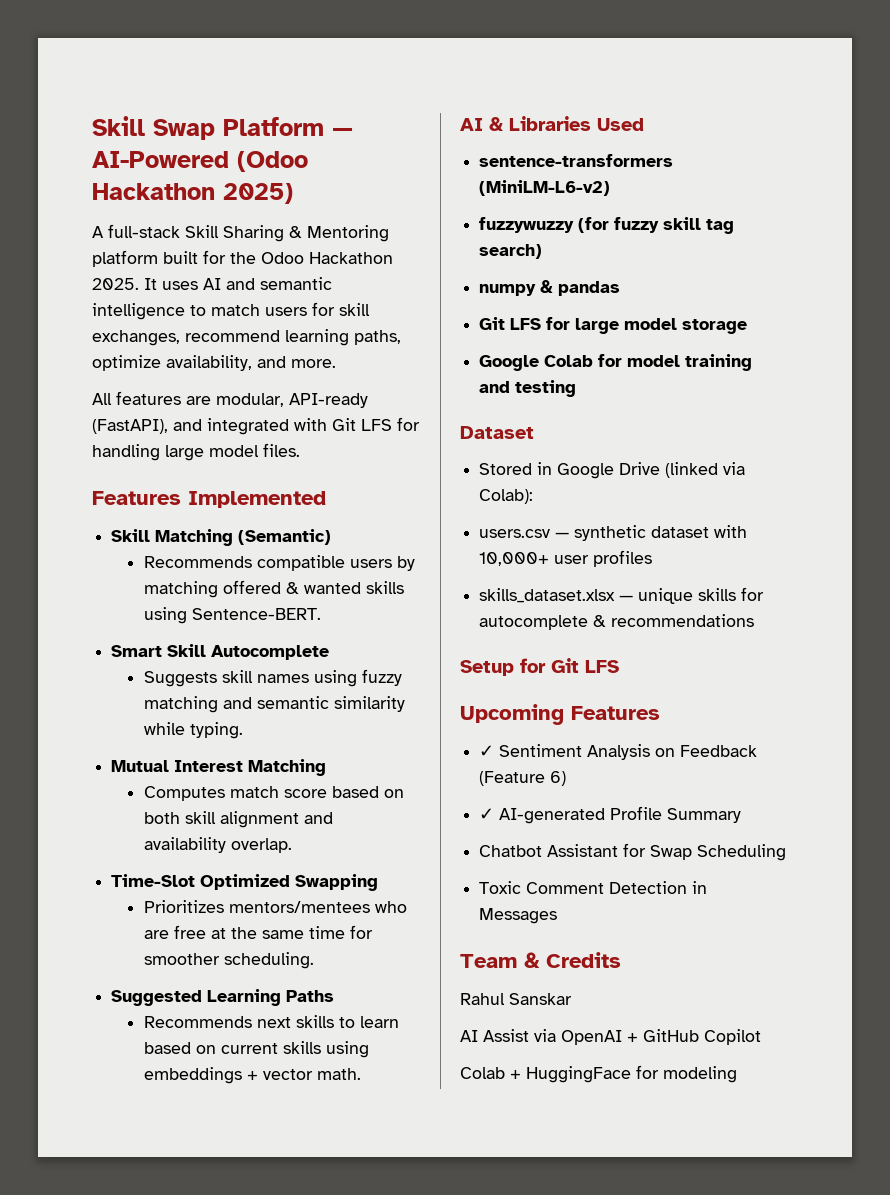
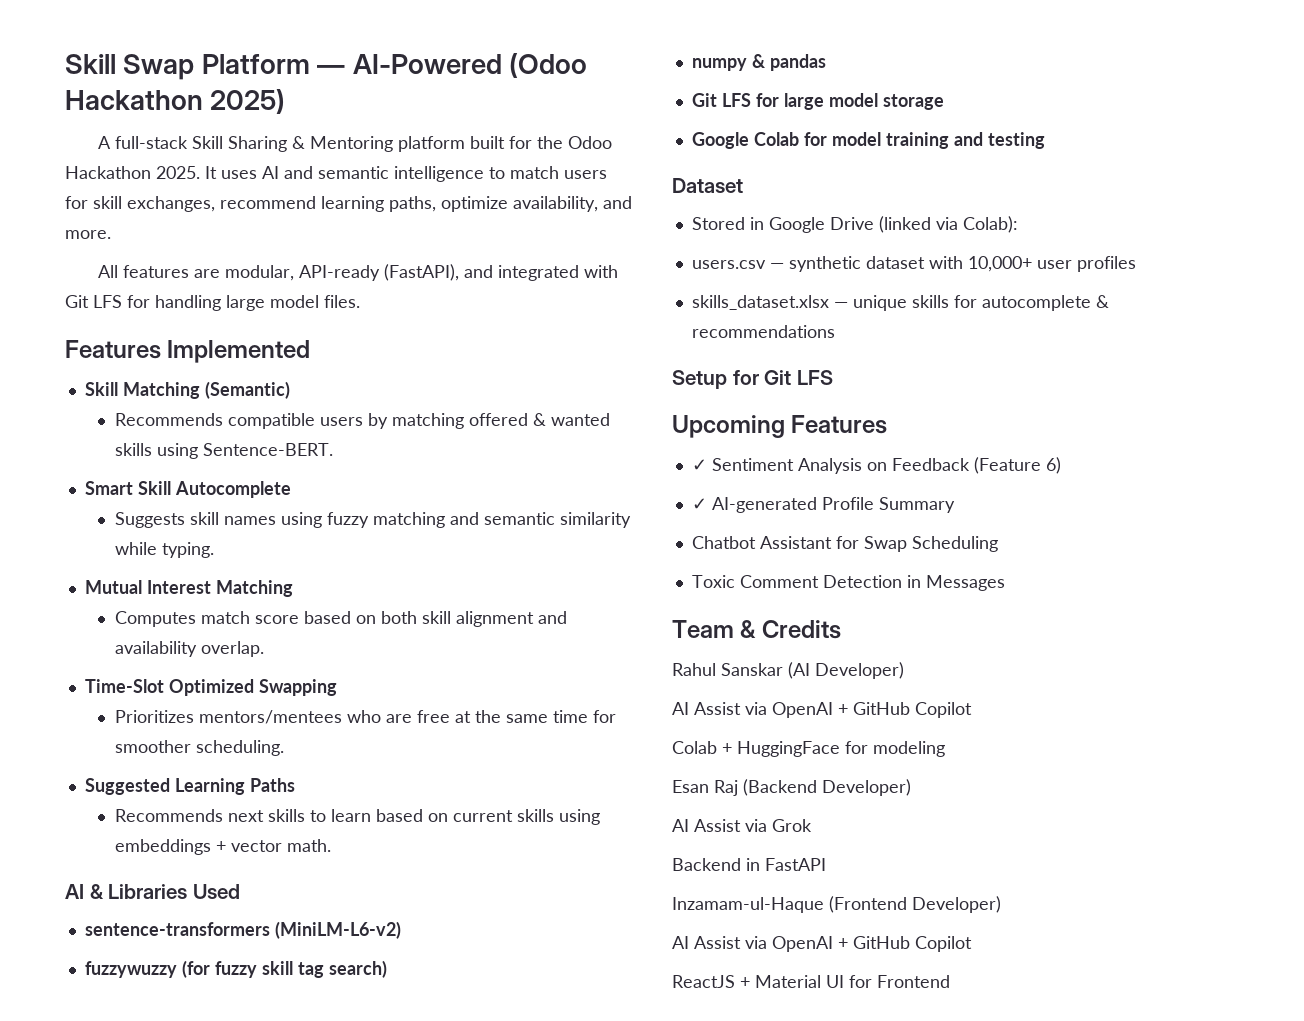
- Rahul Sanskar
+ Rahul Sanskar (AI Developer)
+ Esan Raj (Backend Developer)
+ AI Assist via Grok
+ Backend in FastAPI
+ Inzamam-ul-Haque (Frontend Developer)
+ AI Assist via OpenAI + GitHub Copilot
+ ReactJS + Material UI for Frontend

